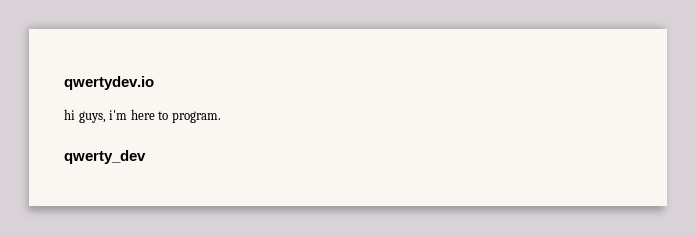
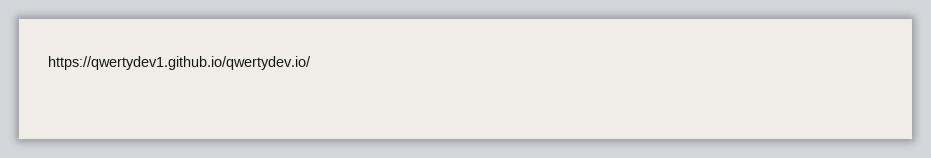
- qwertydev.io
- hi guys, i'm here to program.
- qwerty_dev
+ https://qwertydev1.github.io/qwertydev.io/

